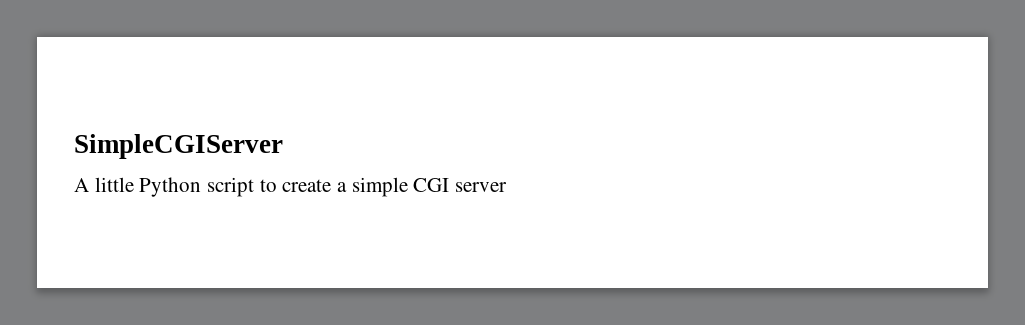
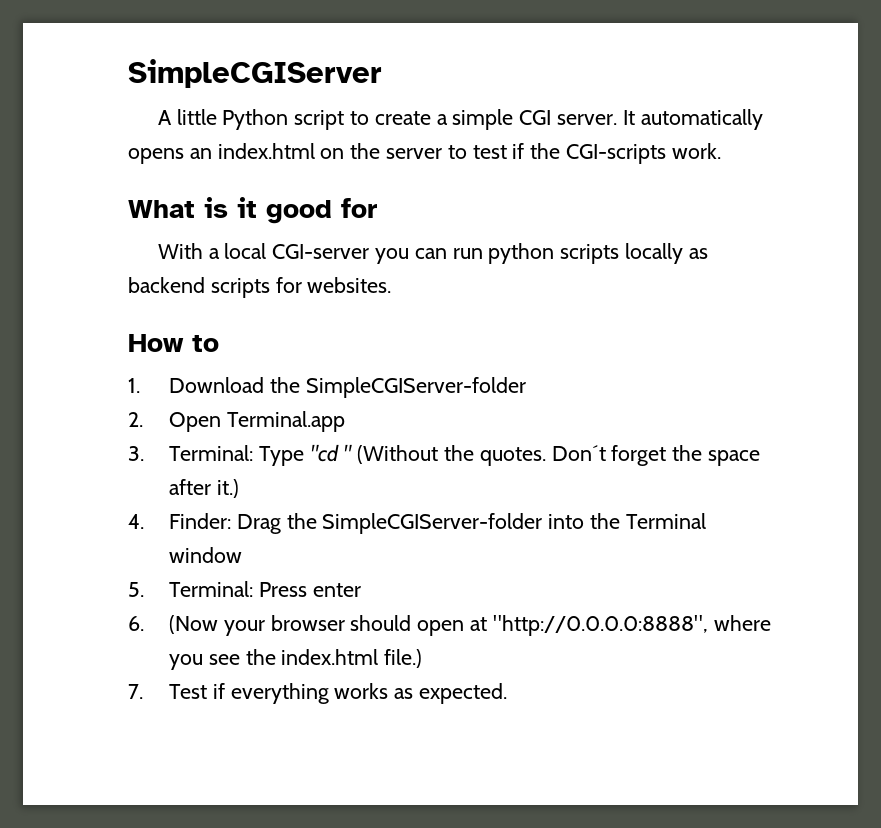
- A little Python script to create a simple CGI server
+ A little Python script to create a simple CGI server. It automatically opens an index.html on the server to test if the CGI-scripts work.
+ What is it good for
+ With a local CGI-server you can run python scripts locally as backend scripts for websites.
+ How to
+ 1. Download the SimpleCGIServer-folder
+ 2. Open Terminal.app
+ 3. Terminal: Type "cd " (Without the quotes. Don´t forget the space after it.)
+ 4. Finder: Drag the SimpleCGIServer-folder into the Terminal window
+ 5. Terminal: Press enter
+ 6. (Now your browser should open at "http://0.0.0.0:8888", where you see the index.html file.)
+ 7. Test if everything works as expected.

